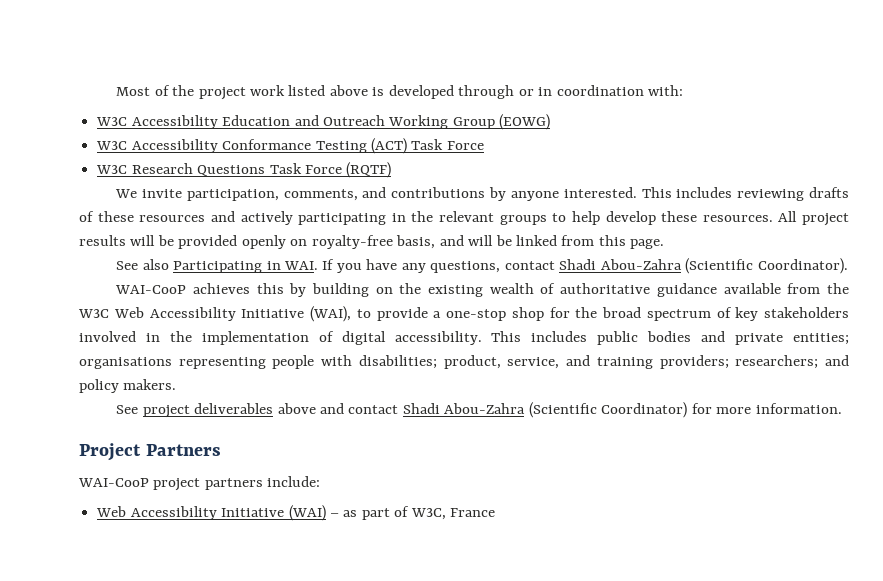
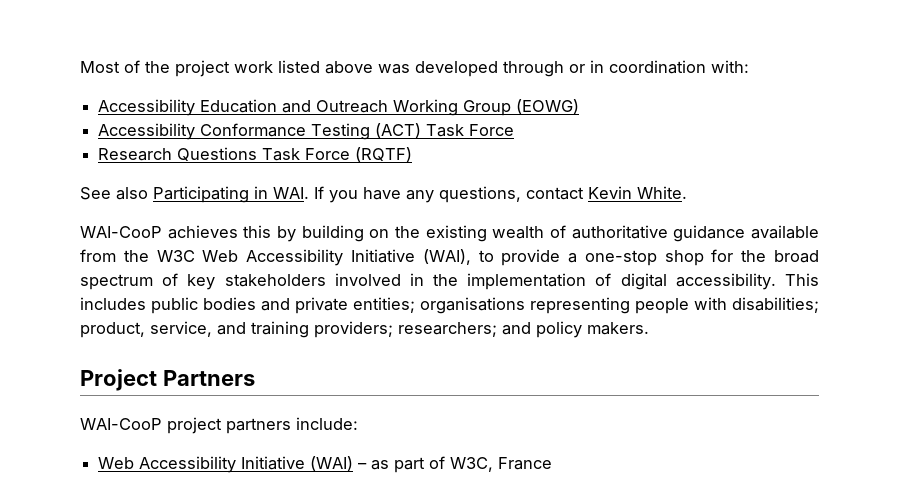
- Most of the project work listed above is developed through or in coordination with:
+ Most of the project work listed above was developed through or in coordination with:
- W3C Accessibility Education and Outreach Working Group (EOWG)
+ Accessibility Education and Outreach Working Group (EOWG)
- W3C Accessibility Conformance Testing (ACT) Task Force
+ Accessibility Conformance Testing (ACT) Task Force
- W3C Research Questions Task Force (RQTF)
+ Research Questions Task Force (RQTF)
- We invite participation, comments, and contributions by anyone interested. This includes reviewing drafts of these resources and actively participating in the relevant groups to help develop these resources. All project results will be provided openly on royalty-free basis, and will be linked from this page.
- See also Participating in WAI. If you have any questions, contact Shadi Abou-Zahra (Scientific Coordinator).
+ See also Participating in WAI. If you have any questions, contact Kevin White.
- See project deliverables above and contact Shadi Abou-Zahra (Scientific Coordinator) for more information.

